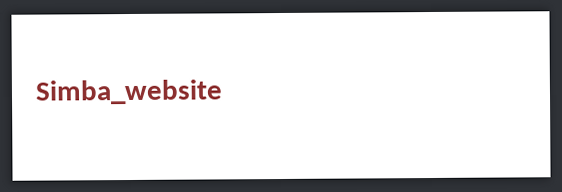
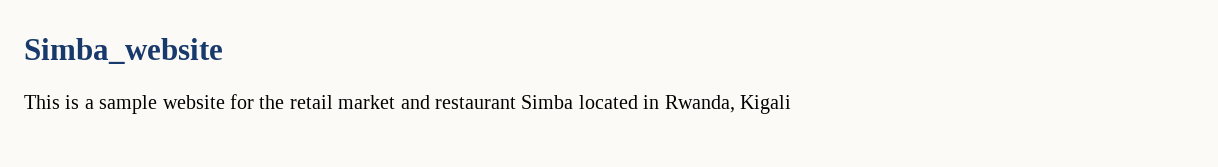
+ This is a sample website for the retail market and restaurant Simba located in Rwanda, Kigali

